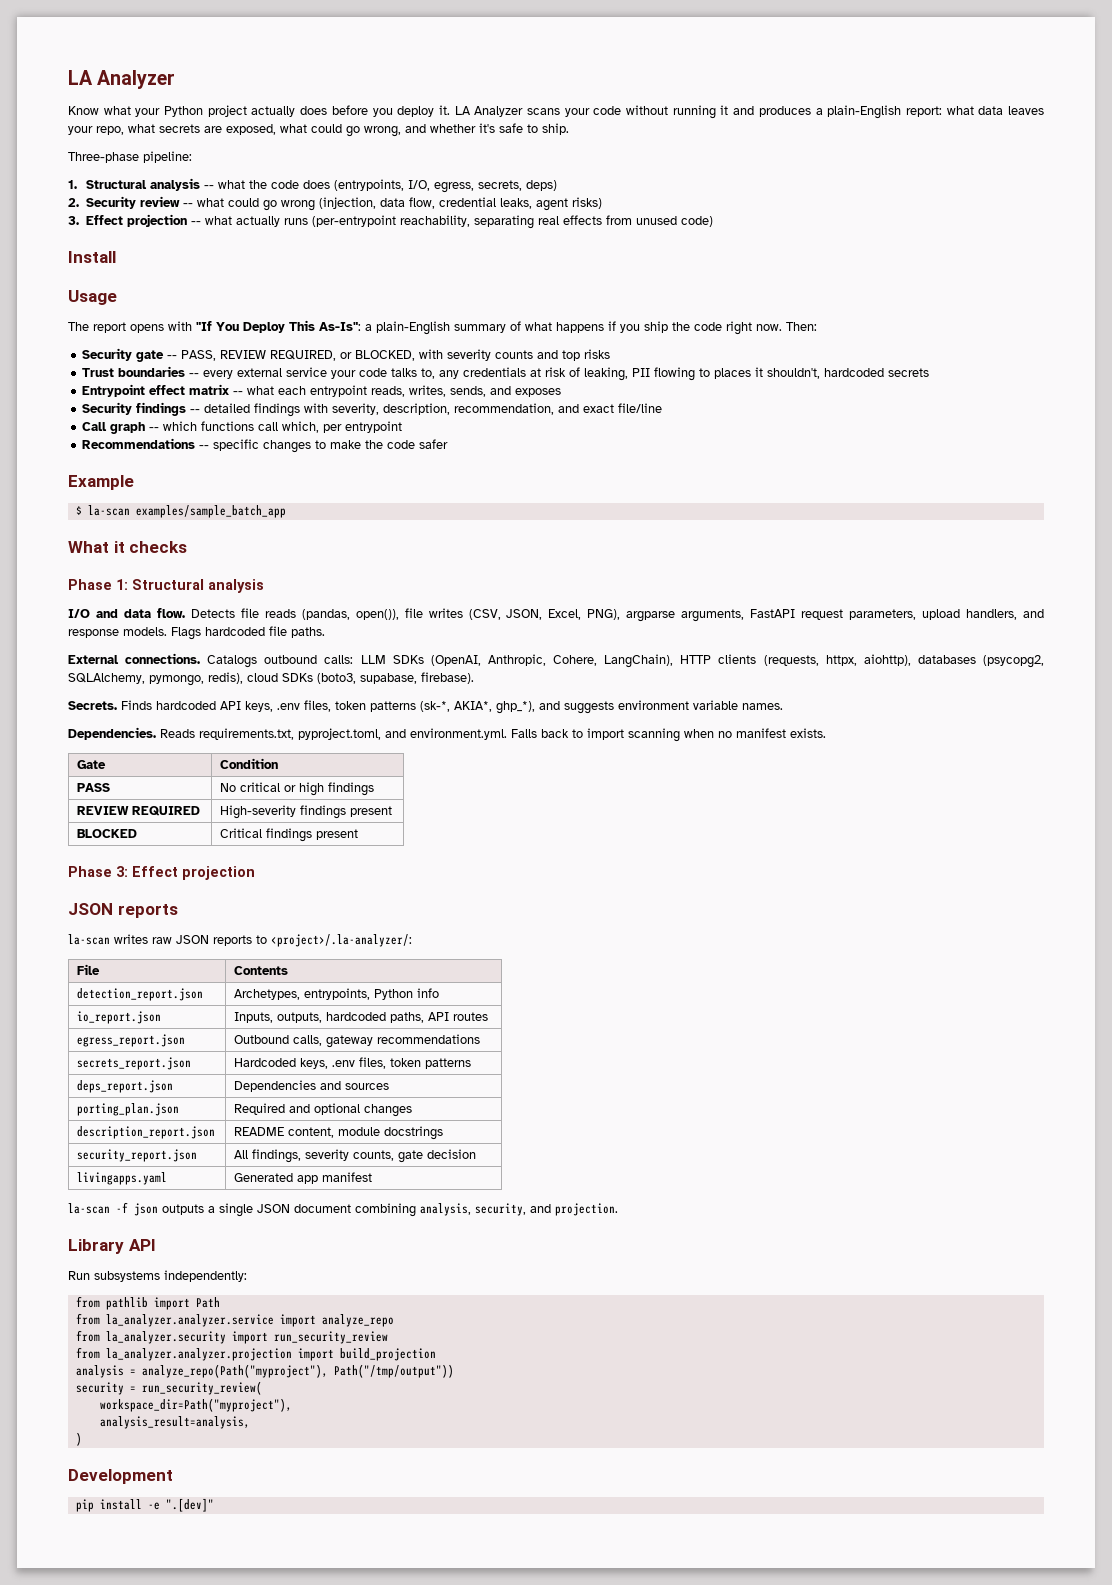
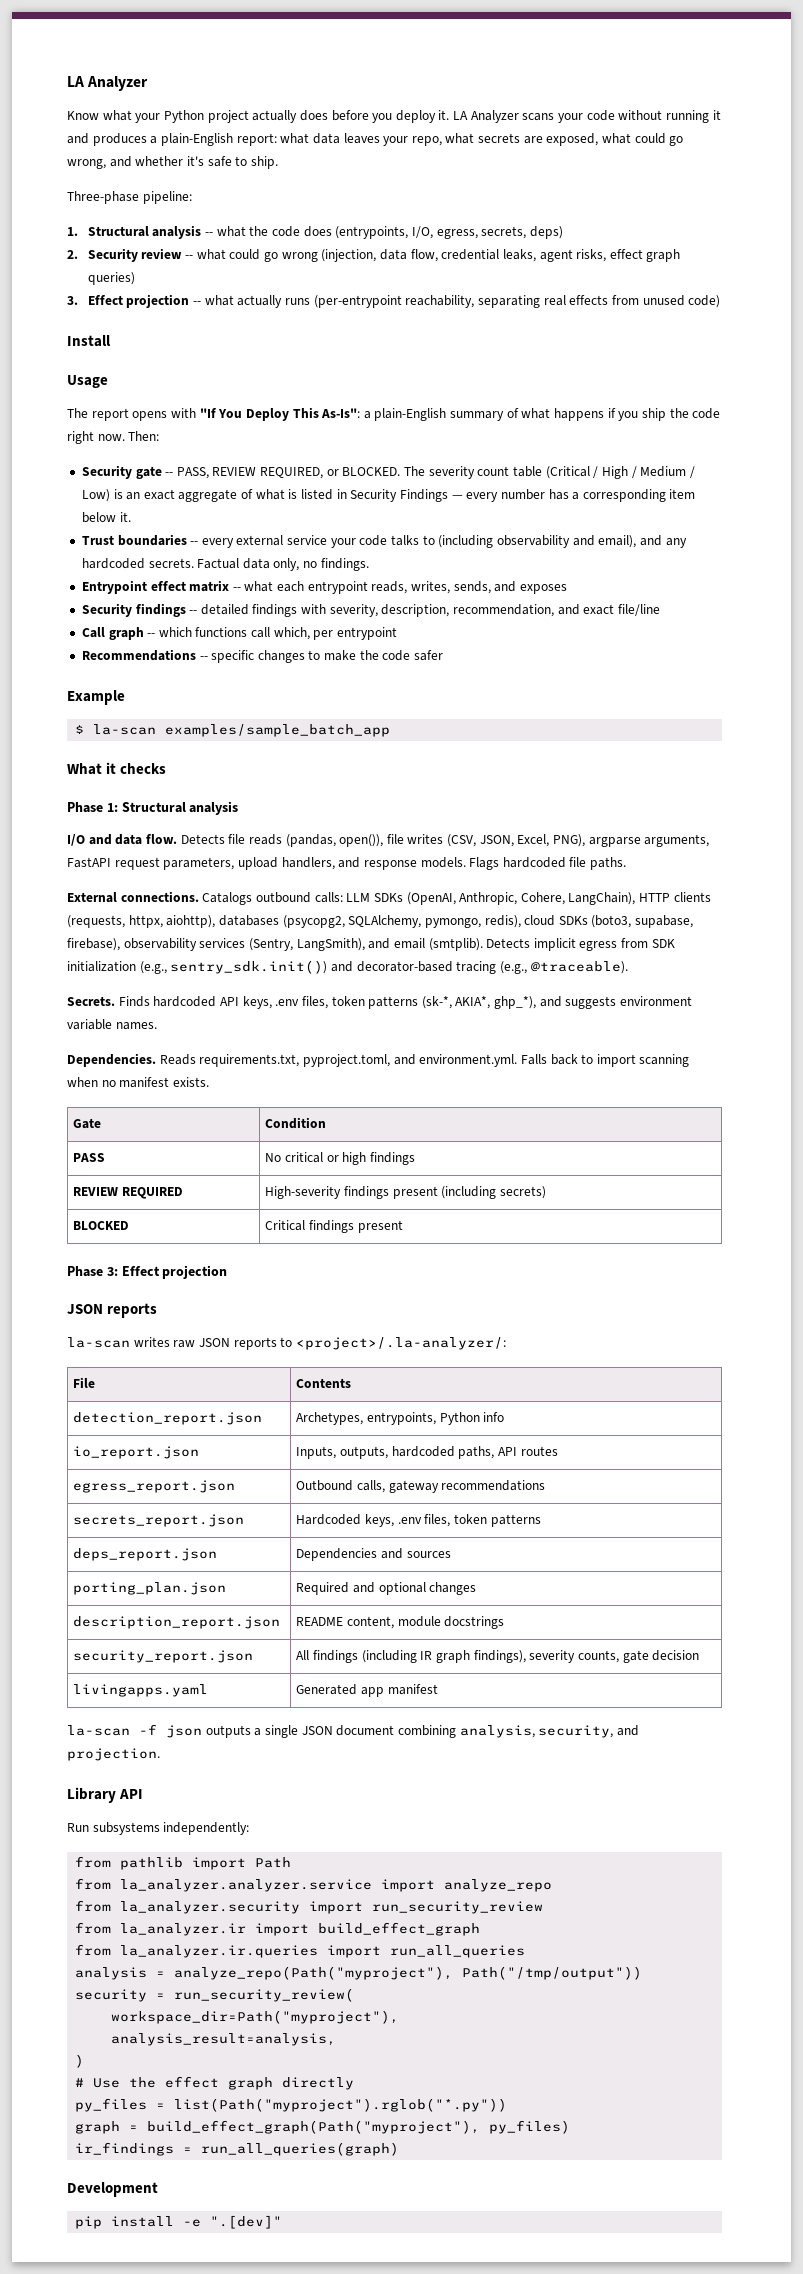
- 2. Security review -- what could go wrong (injection, data flow, credential leaks, agent risks)
+ 2. Security review -- what could go wrong (injection, data flow, credential leaks, agent risks, effect graph queries)
- Security gate -- PASS, REVIEW REQUIRED, or BLOCKED, with severity counts and top risks
+ Security gate -- PASS, REVIEW REQUIRED, or BLOCKED. The severity count table (Critical / High / Medium / Low) is an exact aggregate of what is listed in Security Findings — every number has a corresponding item below it.
- Trust boundaries -- every external service your code talks to, any credentials at risk of leaking, PII flowing to places it shouldn't, hardcoded secrets
+ Trust boundaries -- every external service your code talks to (including observability and email), and any hardcoded secrets. Factual data only, no findings.
- Catalogs outbound calls: LLM SDKs (OpenAI, Anthropic, Cohere, LangChain), HTTP clients (requests, httpx, aiohttp), databases (psycopg2, SQLAlchemy, pymongo, redis), cloud SDKs (boto3, supabase, firebase).
+ Catalogs outbound calls: LLM SDKs (OpenAI, Anthropic, Cohere, LangChain), HTTP clients (requests, httpx, aiohttp), databases (psycopg2, SQLAlchemy, pymongo, redis), cloud SDKs (boto3, supabase, firebase), observability services (Sentry, LangSmith), and email (smtplib). Detects implicit egress from SDK initialization (e.g., sentry_sdk.init()) and decorator-based tracing (e.g., @traceable).
- REVIEW REQUIRED | High-severity findings present
+ REVIEW REQUIRED | High-severity findings present (including secrets)
- security_report.json | All findings, severity counts, gate decision
+ security_report.json | All findings (including IR graph findings), severity counts, gate decision
- from la_analyzer.analyzer.projection import build_projection
+ from la_analyzer.ir import build_effect_graph
+ from la_analyzer.ir.queries import run_all_queries
+ # Use the effect graph directly
+ py_files = list(Path("myproject").rglob("*.py"))
+ graph = build_effect_graph(Path("myproject"), py_files)
+ ir_findings = run_all_queries(graph)

